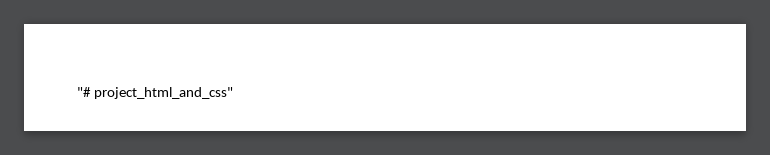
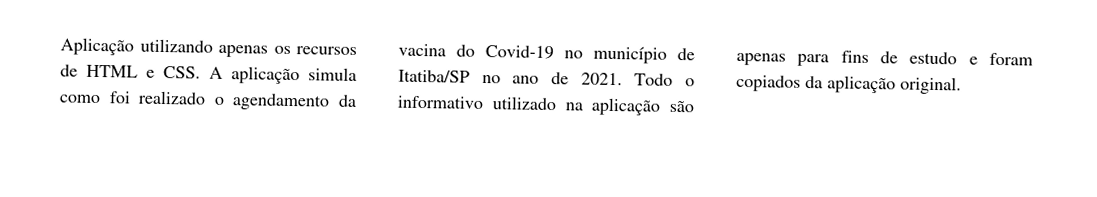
- "# project_html_and_css"
+ Aplicação utilizando apenas os recursos de HTML e CSS. A aplicação simula como foi realizado o agendamento da vacina do Covid-19 no município de Itatiba/SP no ano de 2021. Todo o informativo utilizado na aplicação são apenas para fins de estudo e foram copiados da aplicação original.

